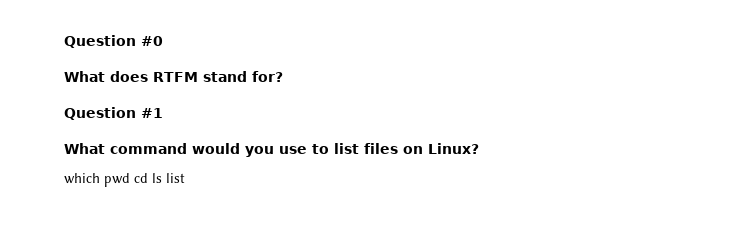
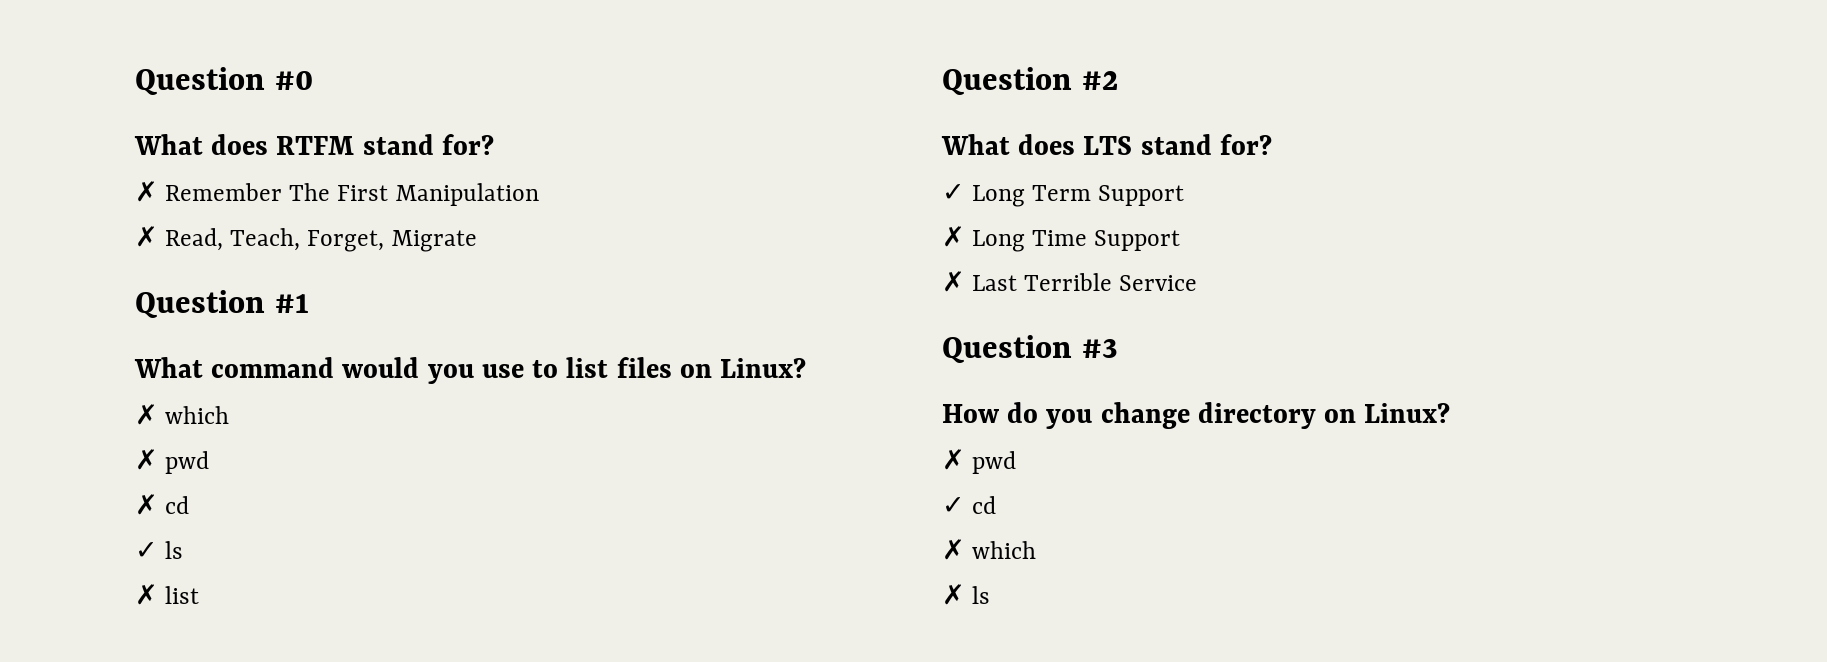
+ ✗ Remember The First Manipulation
+ ✗ Read, Teach, Forget, Migrate
  What command would you use to list files on Linux?
- which pwd cd ls list
+ ✗ which
+ ✗ pwd
+ ✗ cd
+ ✓ ls
+ ✗ list
+ Question #2
+ What does LTS stand for?
+ ✓ Long Term Support
+ ✗ Long Time Support
+ ✗ Last Terrible Service
+ Question #3
+ How do you change directory on Linux?
+ ✗ pwd
+ ✓ cd
+ ✗ which
+ ✗ ls

